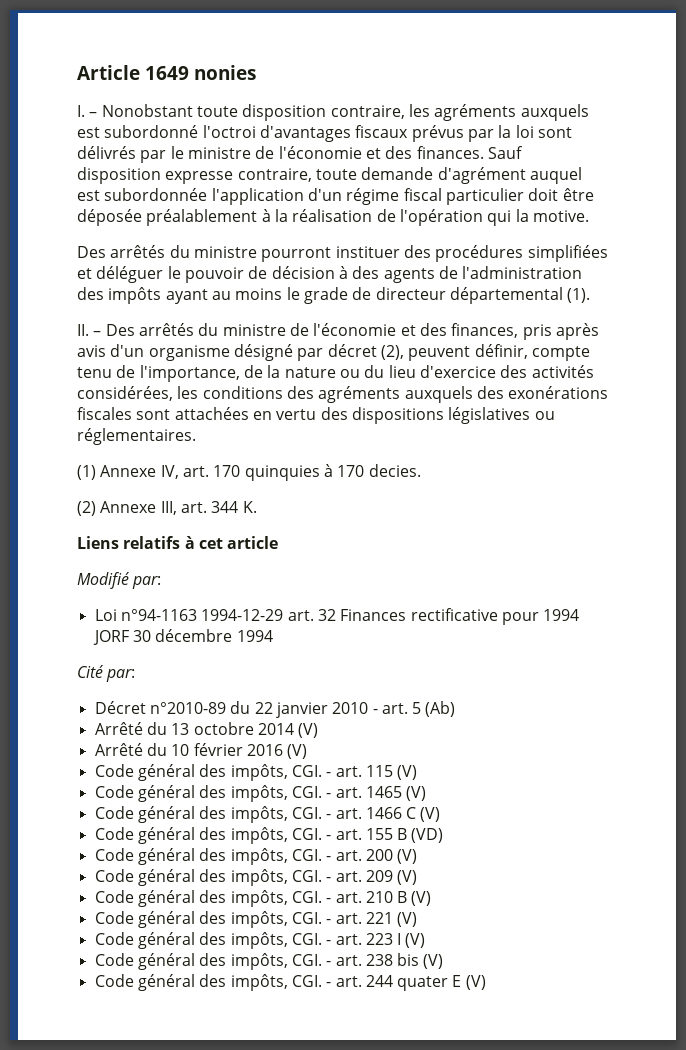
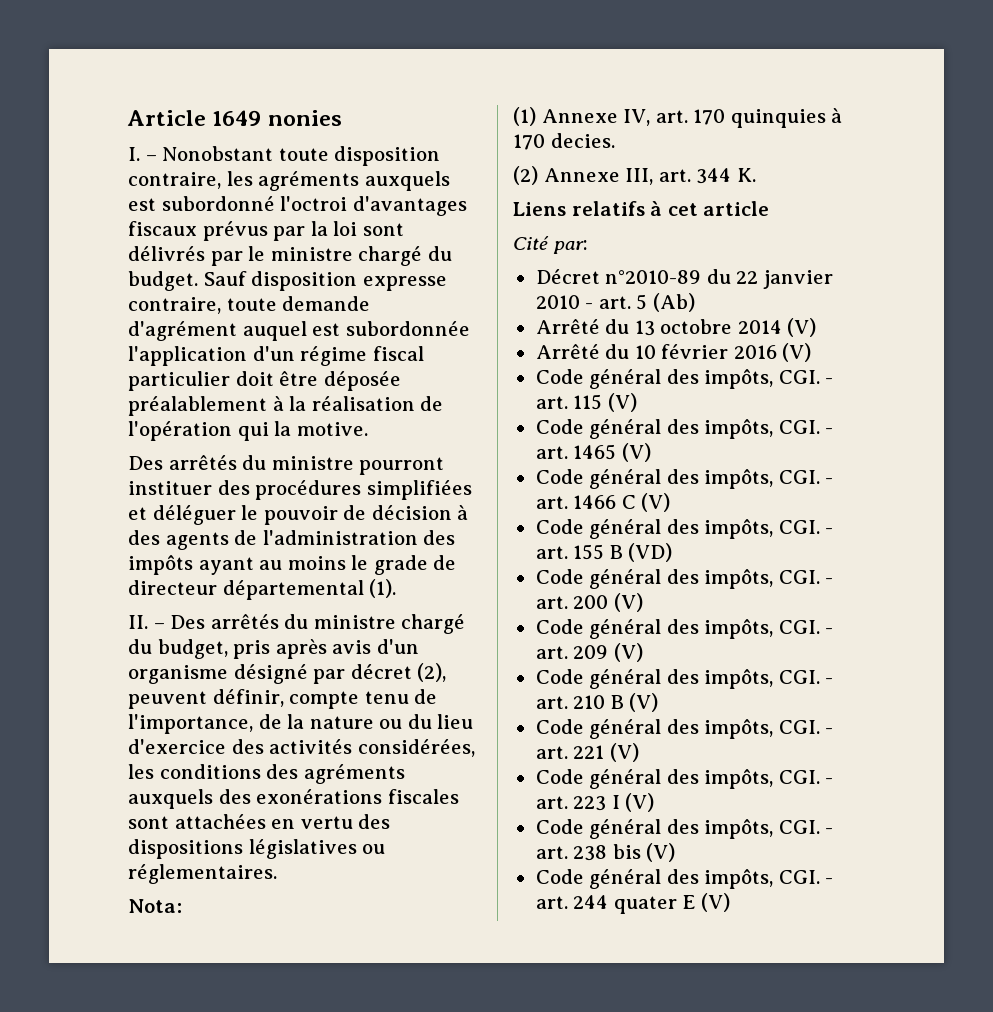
- I. – Nonobstant toute disposition contraire, les agréments auxquels est subordonné l'octroi d'avantages fiscaux prévus par la loi sont délivrés par le ministre de l'économie et des finances.
+ I. – Nonobstant toute disposition contraire, les agréments auxquels est subordonné l'octroi d'avantages fiscaux prévus par la loi sont délivrés par le ministre chargé du budget.
- II. – Des arrêtés du ministre de l'économie et des finances, pris après avis d'un organisme désigné par décret (2), peuvent définir, compte tenu de l'importance, de la nature ou du lieu d'exercice des activités considérées, les conditions des agréments auxquels des exonérations fiscales sont attachées en vertu des dispositions législatives ou réglementaires.
+ II. – Des arrêtés du ministre chargé du budget, pris après avis d'un organisme désigné par décret (2), peuvent définir, compte tenu de l'importance, de la nature ou du lieu d'exercice des activités considérées, les conditions des agréments auxquels des exonérations fiscales sont attachées en vertu des dispositions législatives ou réglementaires.
+ Nota:
- Modifié par:
- Loi n°94-1163 1994-12-29 art. 32 Finances rectificative pour 1994 JORF 30 décembre 1994

